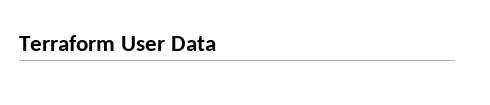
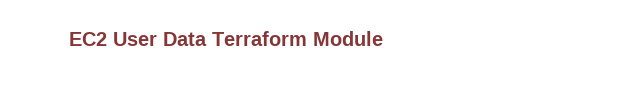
- Terraform User Data
+ EC2 User Data Terraform Module

